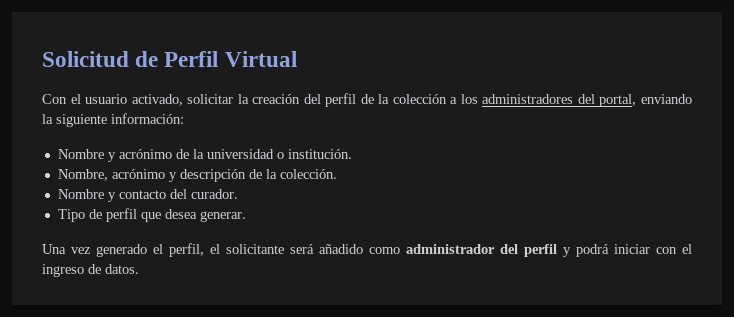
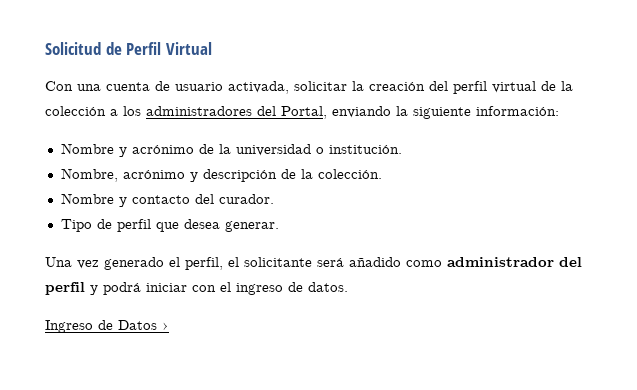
- Con el usuario activado, solicitar la creación del perfil de la colección a los administradores del portal, enviando la siguiente información:
+ Con una cuenta de usuario activada, solicitar la creación del perfil virtual de la colección a los administradores del Portal, enviando la siguiente información:
+ Ingreso de Datos ›

